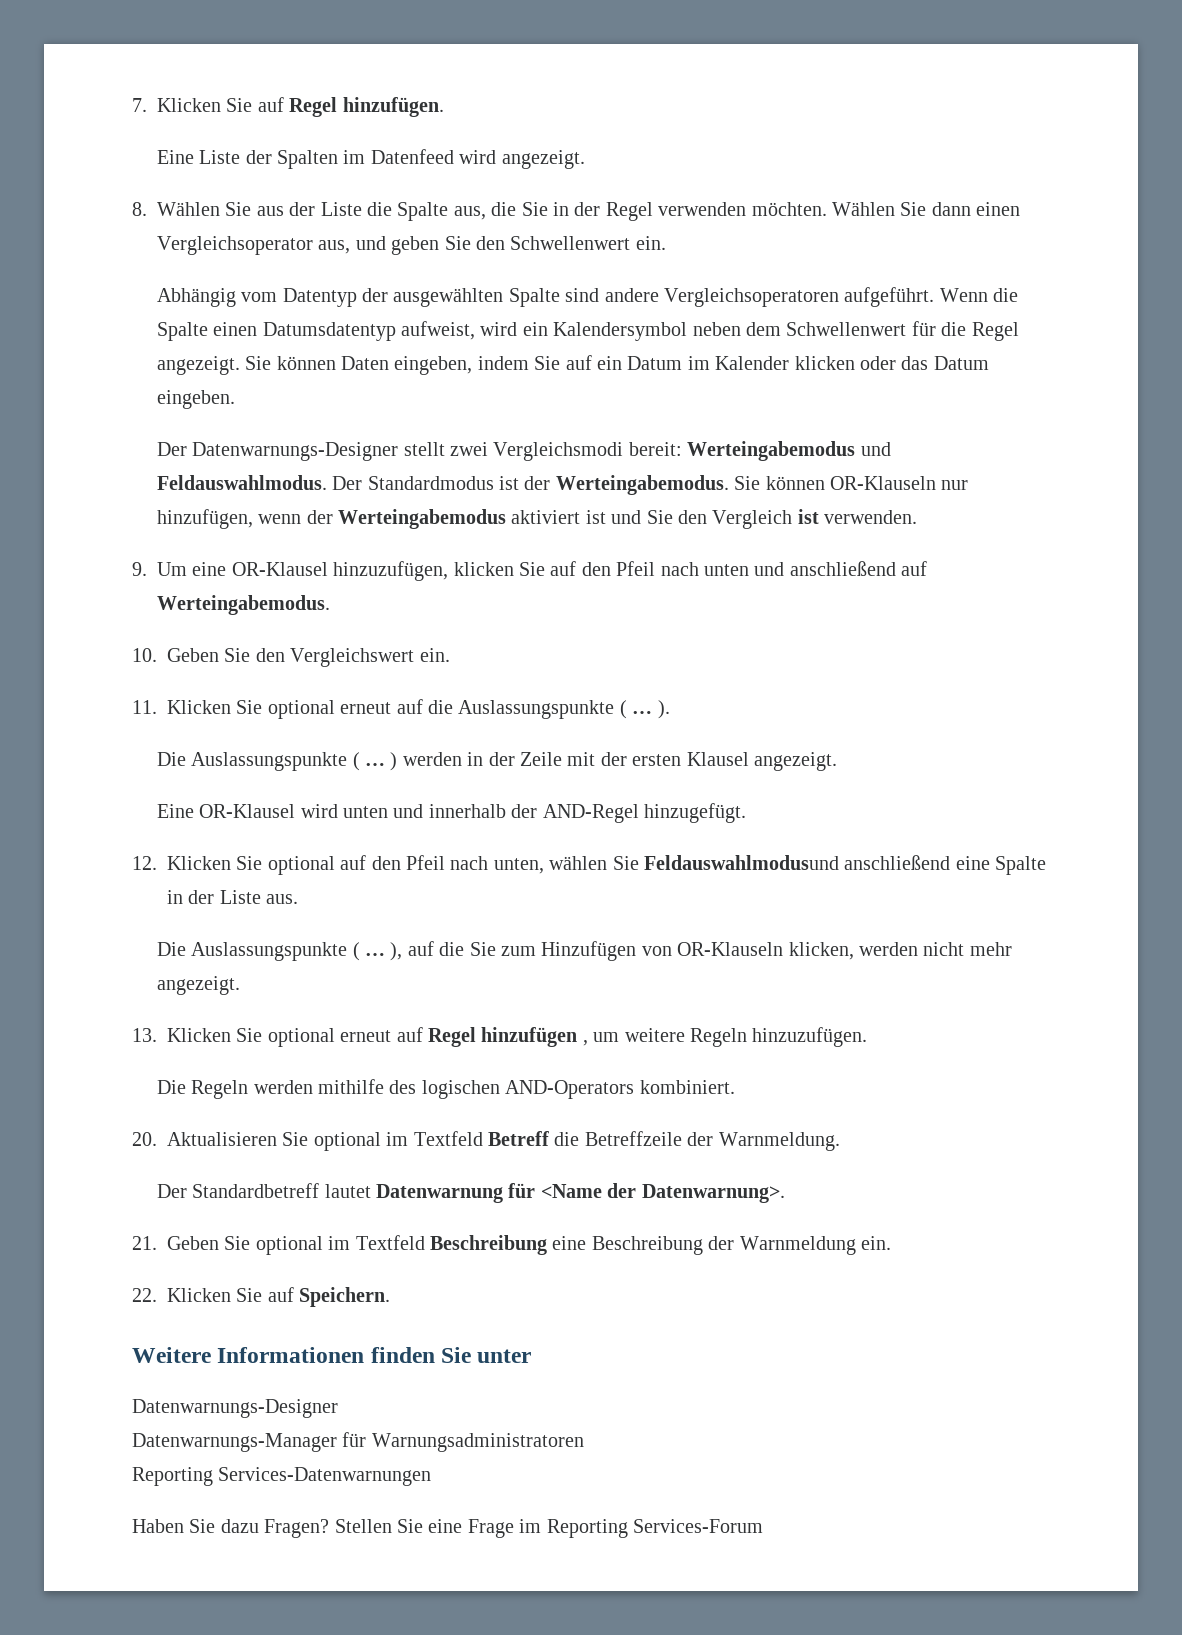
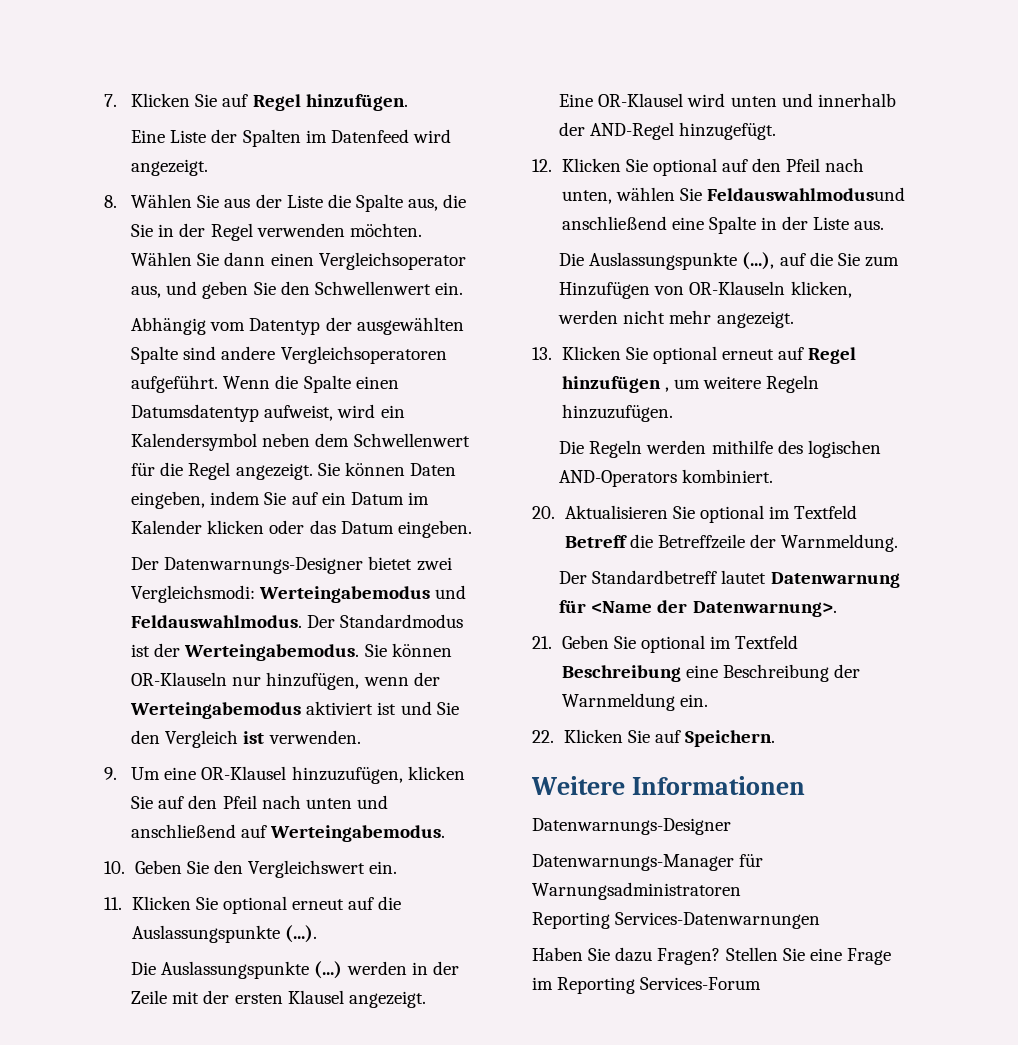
- Der Datenwarnungs-Designer stellt zwei Vergleichsmodi bereit: Werteingabemodus und Feldauswahlmodus.
+ Der Datenwarnungs-Designer bietet zwei Vergleichsmodi: Werteingabemodus und Feldauswahlmodus.
- 11. Klicken Sie optional erneut auf die Auslassungspunkte ( … ).
- Die Auslassungspunkte ( … ) werden in der Zeile mit der ersten Klausel angezeigt.
+ 11. Klicken Sie optional erneut auf die Auslassungspunkte (...).
+ Die Auslassungspunkte (...) werden in der Zeile mit der ersten Klausel angezeigt.
- Die Auslassungspunkte ( … ), auf die Sie zum Hinzufügen von OR-Klauseln klicken, werden nicht mehr angezeigt.
+ Die Auslassungspunkte (...), auf die Sie zum Hinzufügen von OR-Klauseln klicken, werden nicht mehr angezeigt.
- Weitere Informationen finden Sie unter
+ Weitere Informationen

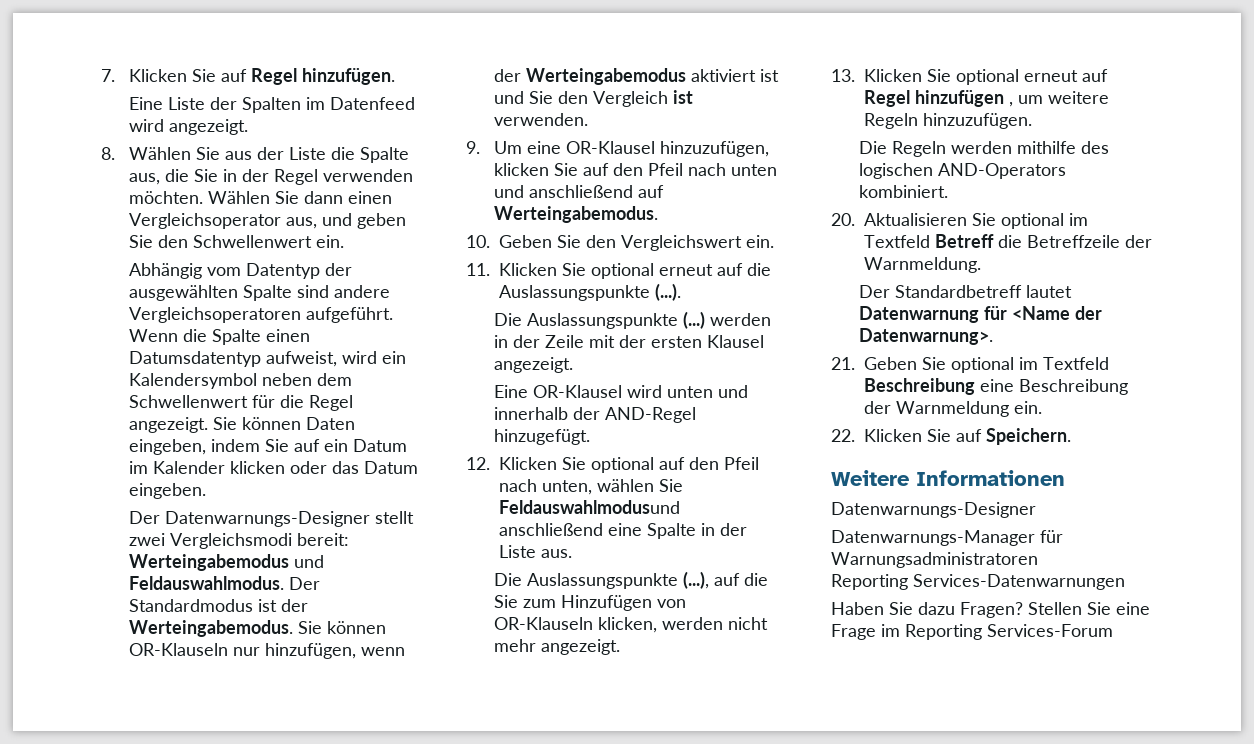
- Der Datenwarnungs-Designer bietet zwei Vergleichsmodi: Werteingabemodus und Feldauswahlmodus.
+ Der Datenwarnungs-Designer stellt zwei Vergleichsmodi bereit: Werteingabemodus und Feldauswahlmodus.

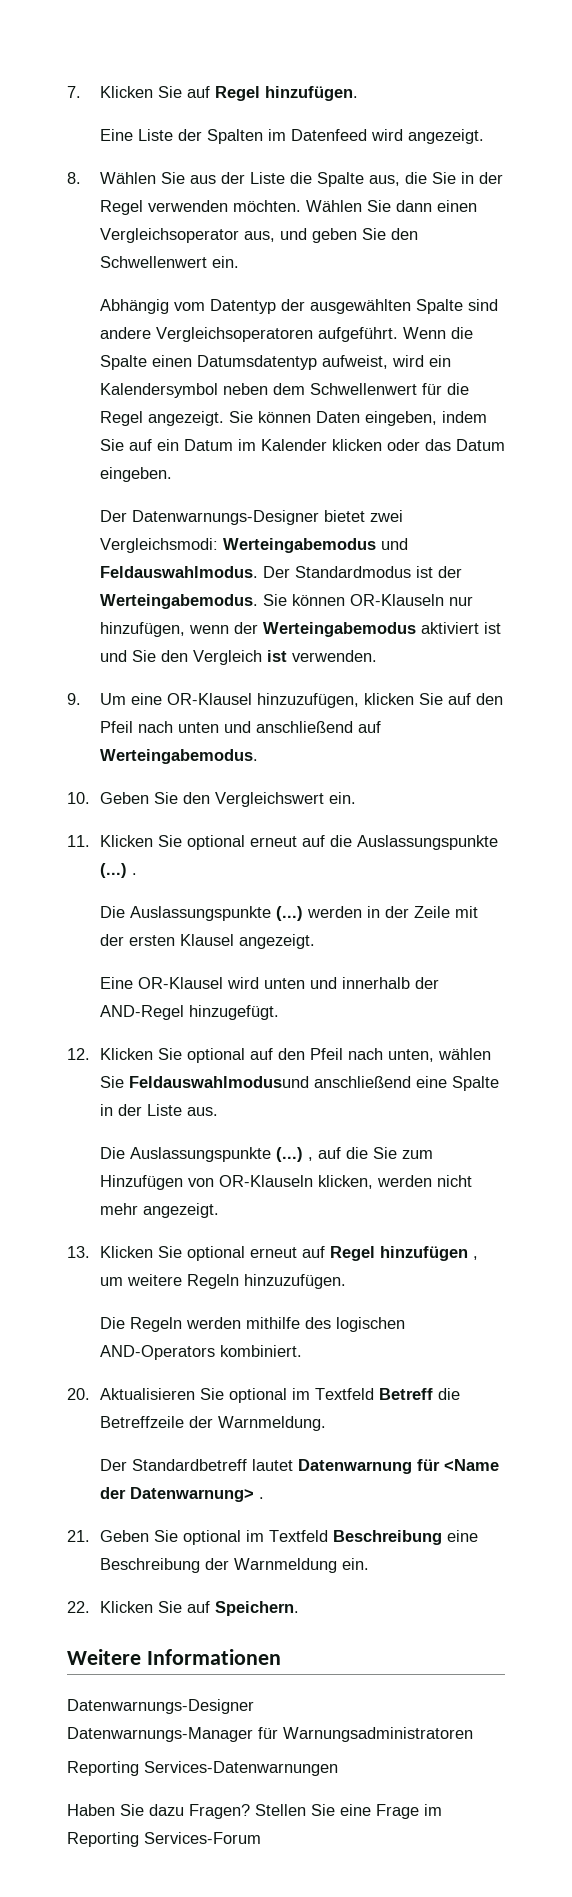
- Der Datenwarnungs-Designer stellt zwei Vergleichsmodi bereit: Werteingabemodus und Feldauswahlmodus.
+ Der Datenwarnungs-Designer bietet zwei Vergleichsmodi: Werteingabemodus und Feldauswahlmodus.
- 11. Klicken Sie optional erneut auf die Auslassungspunkte (...).
+ 11. Klicken Sie optional erneut auf die Auslassungspunkte (...) .
- Die Auslassungspunkte (...), auf die Sie zum Hinzufügen von OR-Klauseln klicken, werden nicht mehr angezeigt.
+ Die Auslassungspunkte (...) , auf die Sie zum Hinzufügen von OR-Klauseln klicken, werden nicht mehr angezeigt.
- Der Standardbetreff lautet Datenwarnung für <Name der Datenwarnung>.
+ Der Standardbetreff lautet Datenwarnung für <Name der Datenwarnung> .

